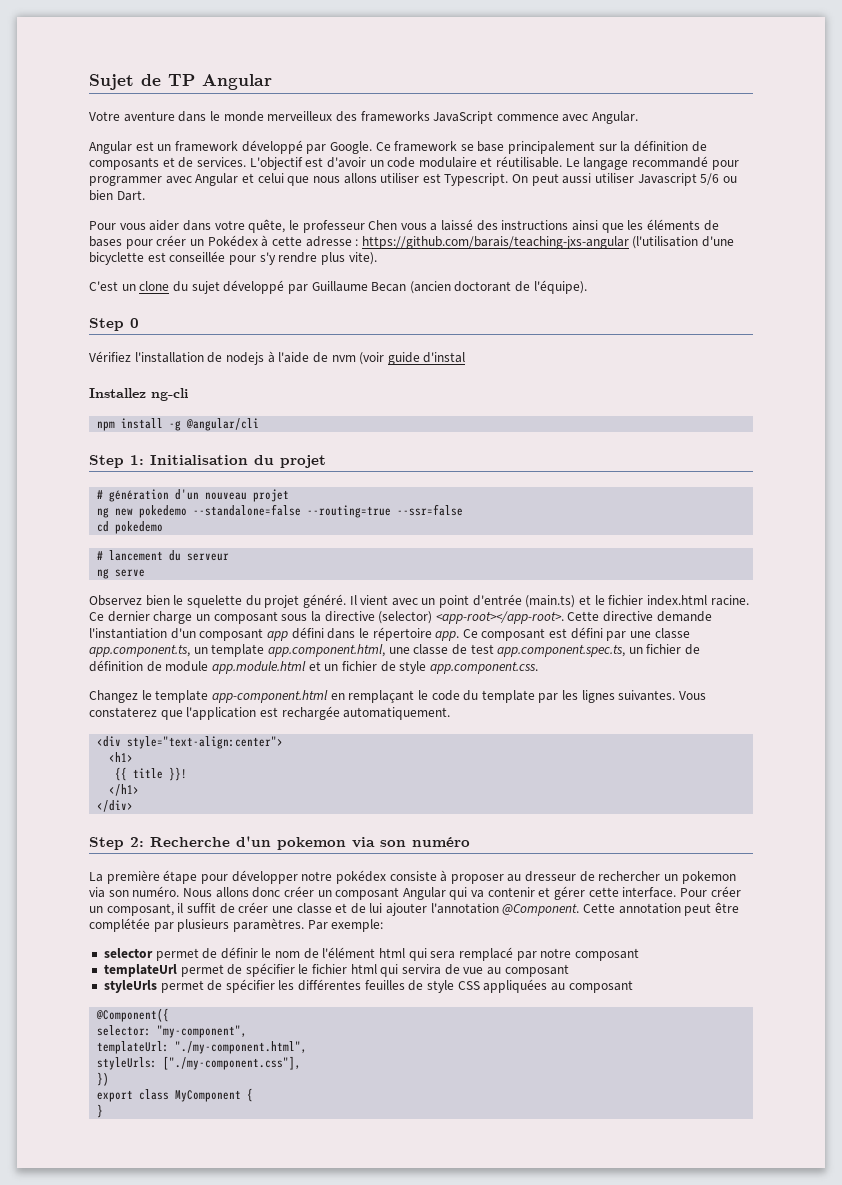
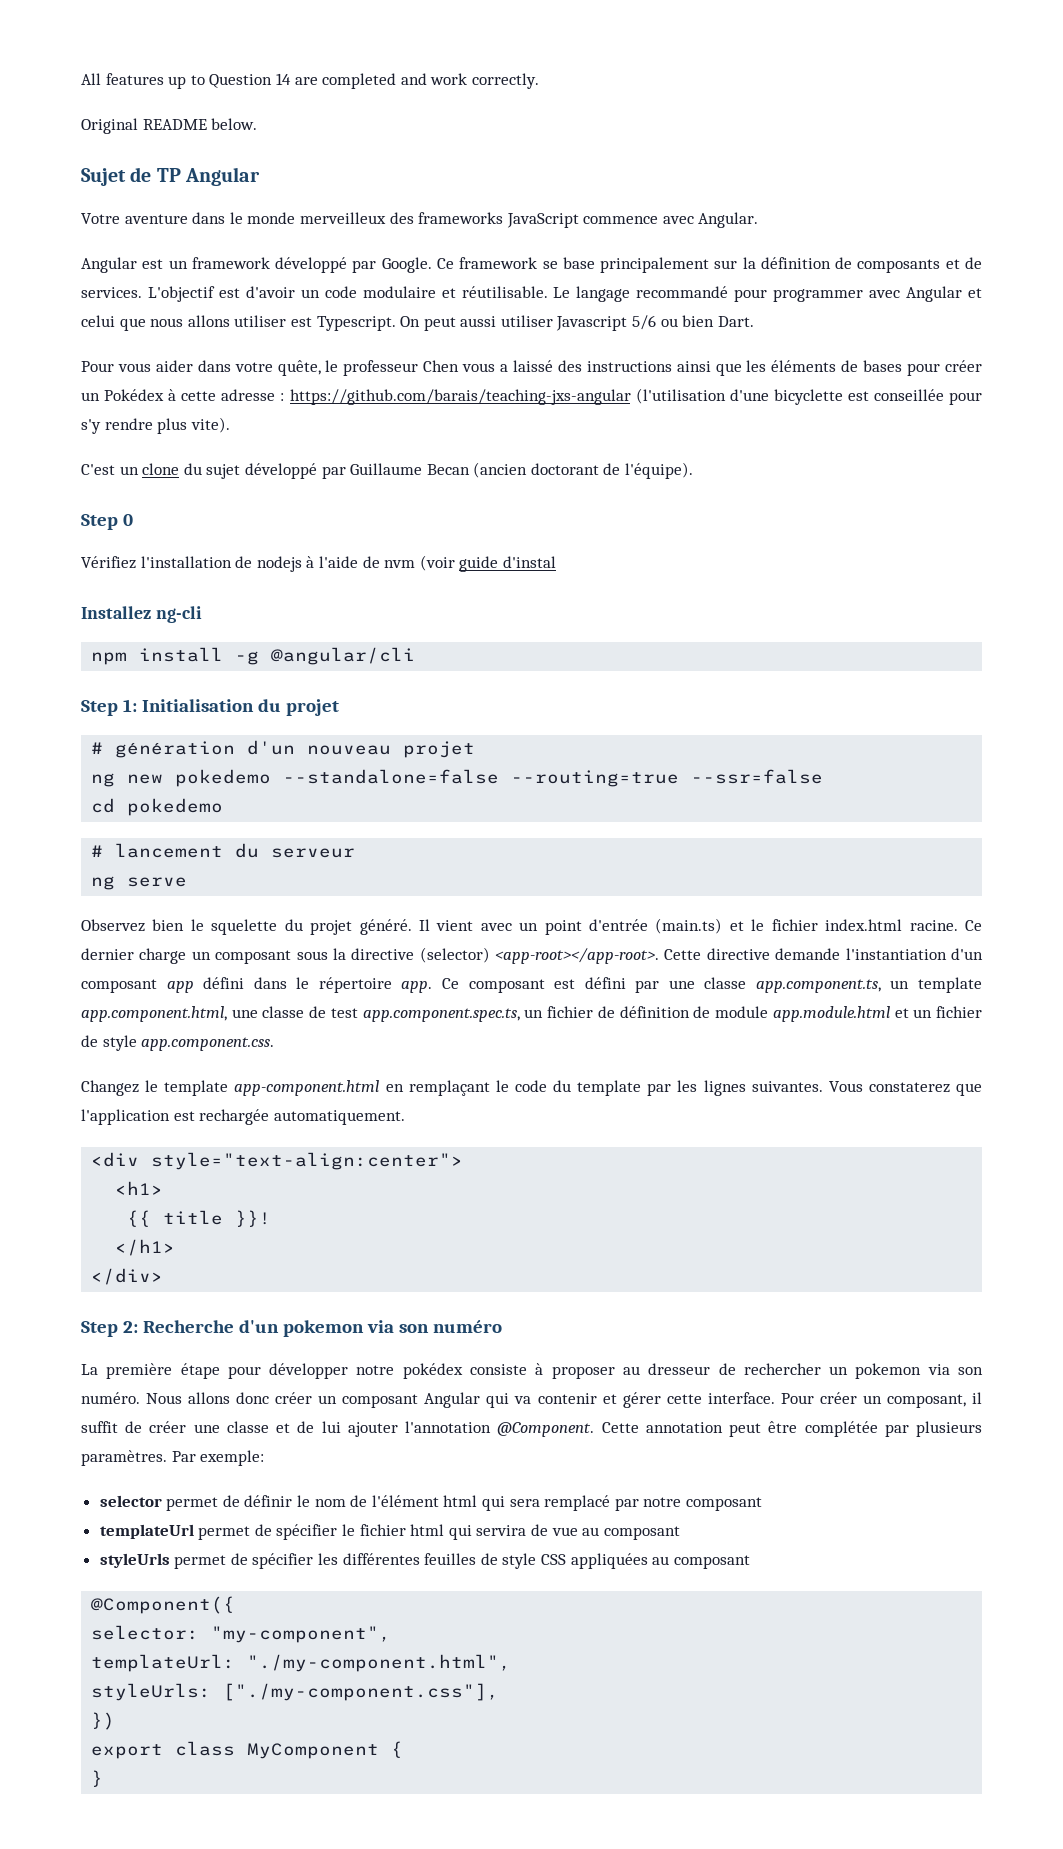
+ All features up to Question 14 are completed and work correctly.
+ Original README below.

